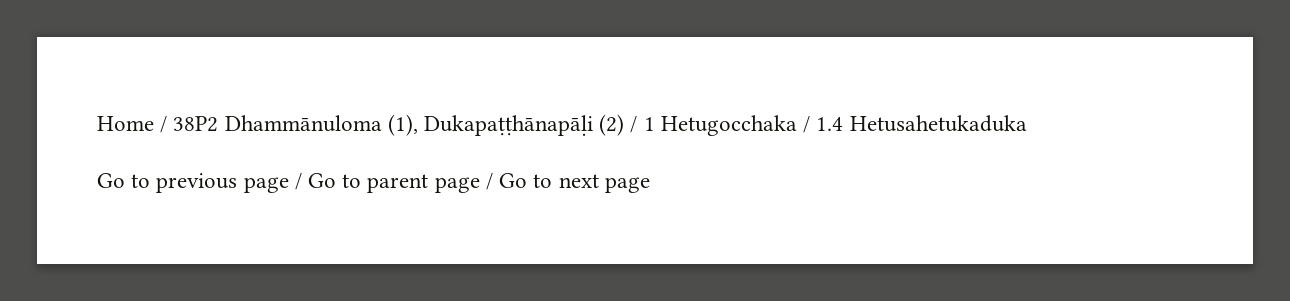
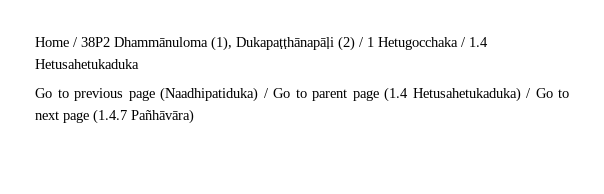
- Go to previous page / Go to parent page / Go to next page
+ Go to previous page (Naadhipatiduka) / Go to parent page (1.4 Hetusahetukaduka) / Go to next page (1.4.7 Pañhāvāra)

